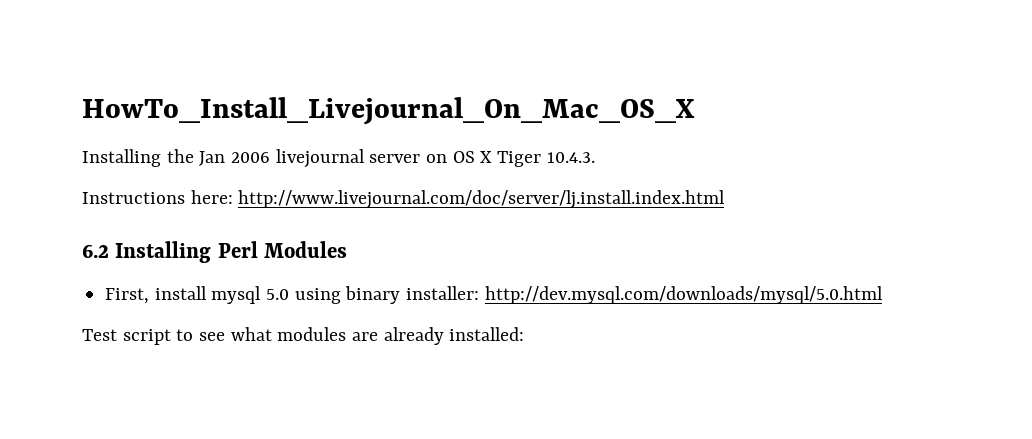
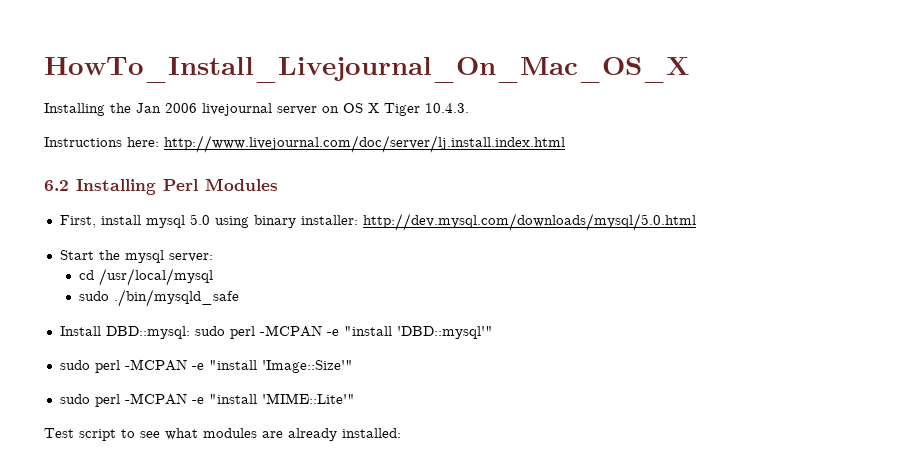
+ Start the mysql server:
+ cd /usr/local/mysql
+ sudo ./bin/mysqld_safe
+ Install DBD::mysql: sudo perl -MCPAN -e "install 'DBD::mysql'"
+ sudo perl -MCPAN -e "install 'Image::Size'"
+ sudo perl -MCPAN -e "install 'MIME::Lite'"

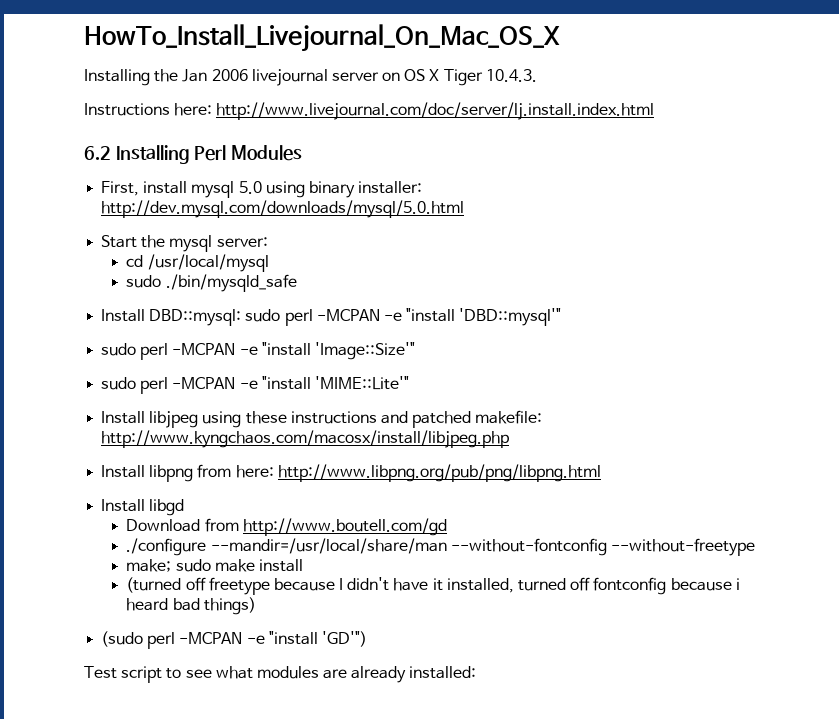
+ Install libjpeg using these instructions and patched makefile: http://www.kyngchaos.com/macosx/install/libjpeg.php
+ Install libpng from here: http://www.libpng.org/pub/png/libpng.html
+ Install libgd
+ Download from http://www.boutell.com/gd
+ ./configure --mandir=/usr/local/share/man --without-fontconfig --without-freetype
+ make; sudo make install
+ (turned off freetype because I didn't have it installed, turned off fontconfig because i heard bad things)
+ (sudo perl -MCPAN -e "install 'GD'")

